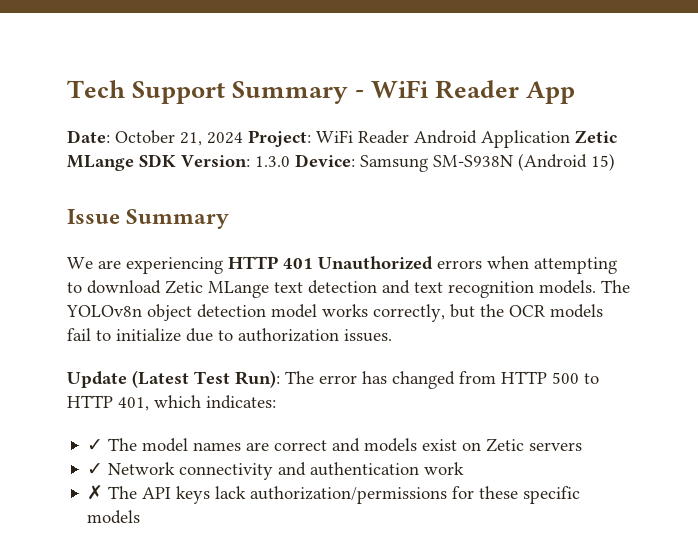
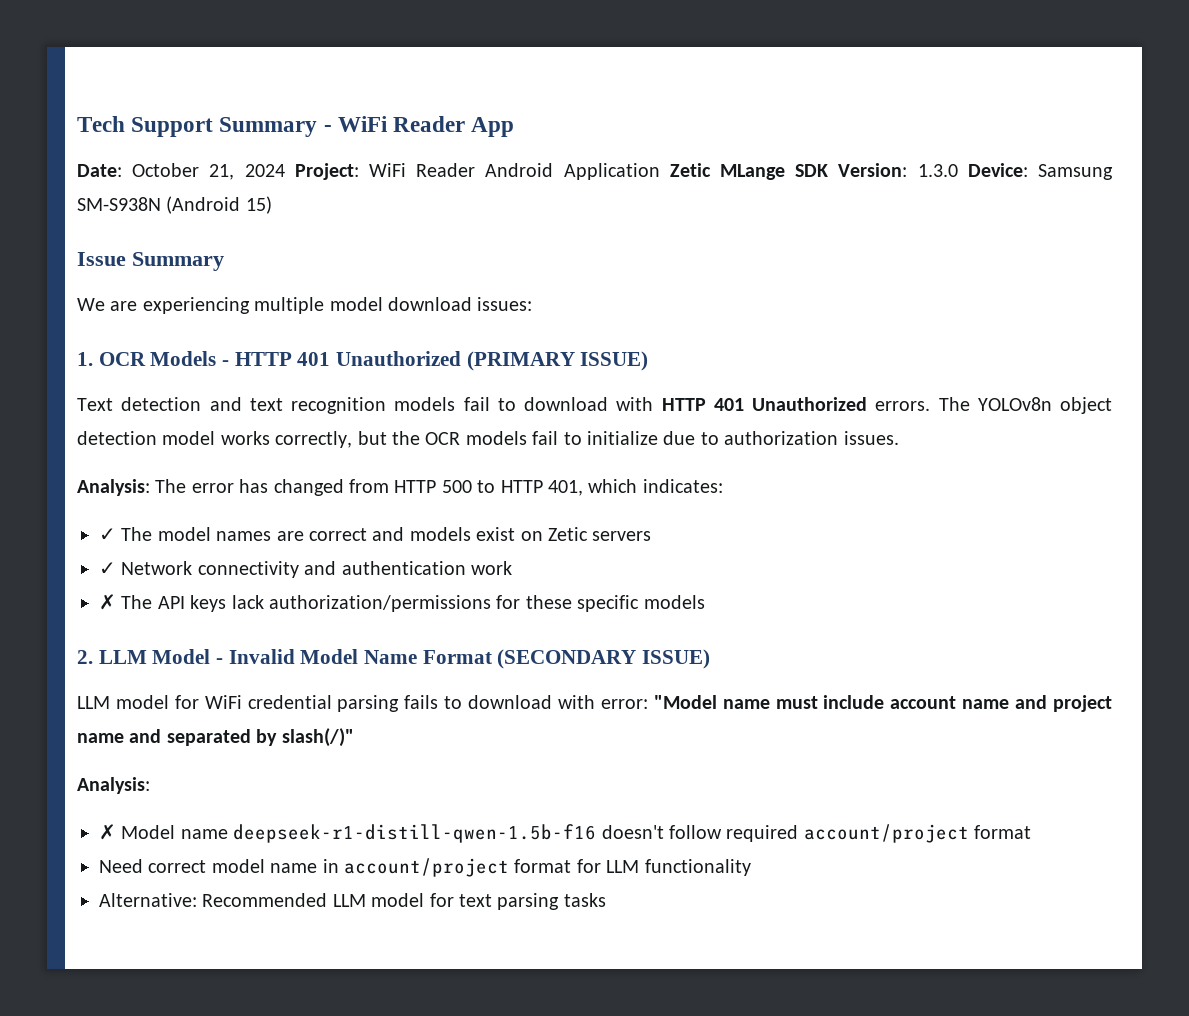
- We are experiencing HTTP 401 Unauthorized errors when attempting to download Zetic MLange text detection and text recognition models.
+ We are experiencing multiple model download issues:
+ 1. OCR Models - HTTP 401 Unauthorized (PRIMARY ISSUE)
+ Text detection and text recognition models fail to download with HTTP 401 Unauthorized errors.
- Update (Latest Test Run): The error has changed from HTTP 500 to HTTP 401, which indicates:
+ Analysis: The error has changed from HTTP 500 to HTTP 401, which indicates:
+ 2. LLM Model - Invalid Model Name Format (SECONDARY ISSUE)
+ LLM model for WiFi credential parsing fails to download with error: "Model name must include account name and project name and separated by slash(/)"
+ Analysis:
+ ✗ Model name deepseek-r1-distill-qwen-1.5b-f16 doesn't follow required account/project format
+ Need correct model name in account/project format for LLM functionality
+ Alternative: Recommended LLM model for text parsing tasks

